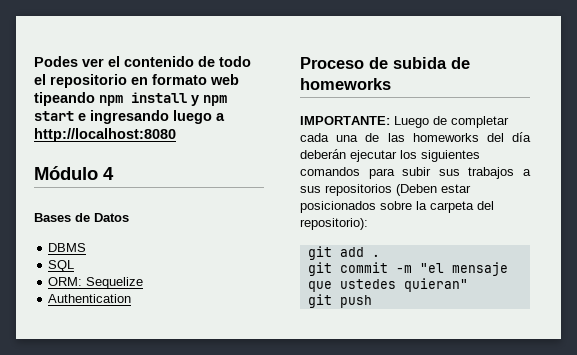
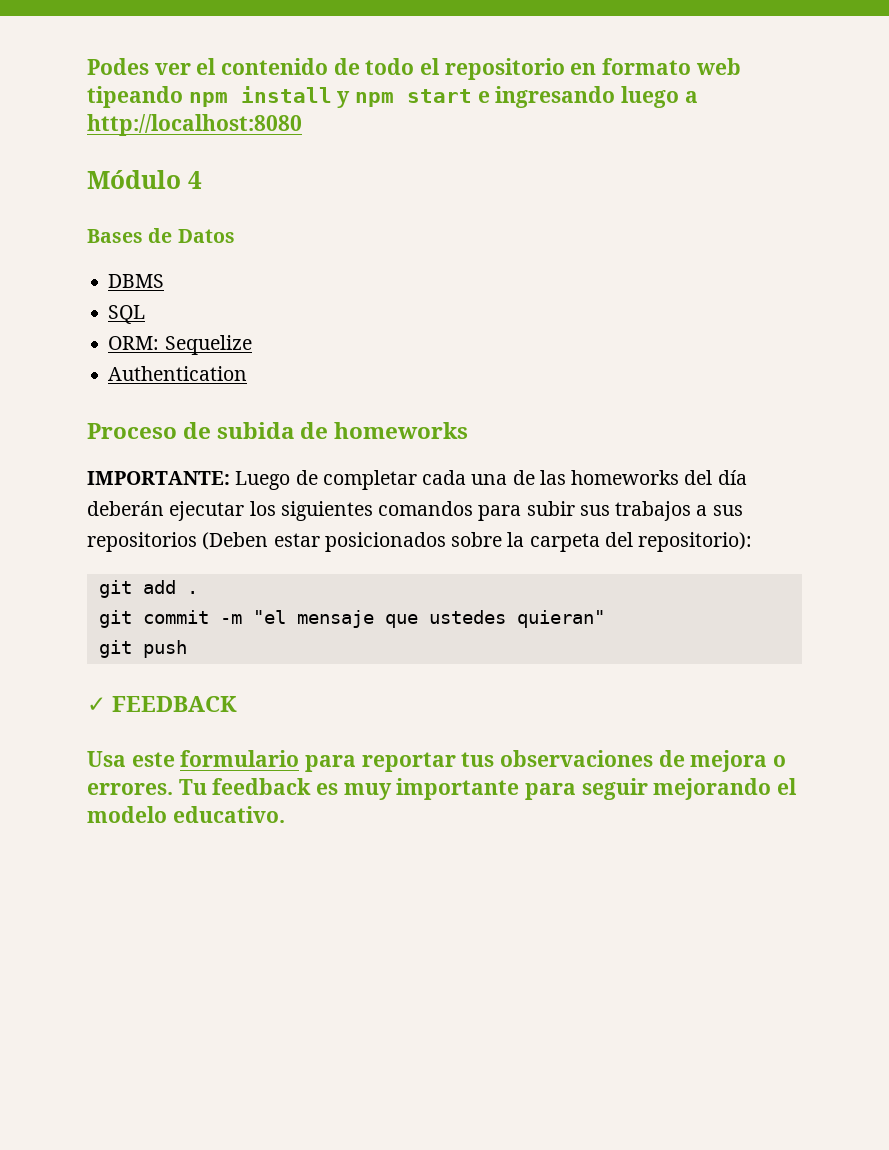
+ ✓ FEEDBACK
+ Usa este formulario para reportar tus observaciones de mejora o errores. Tu feedback es muy importante para seguir mejorando el modelo educativo.

